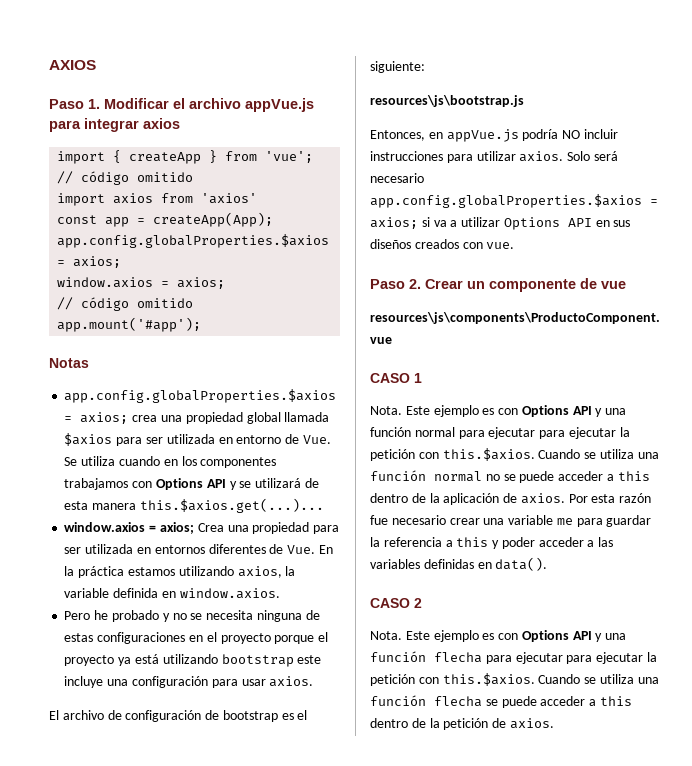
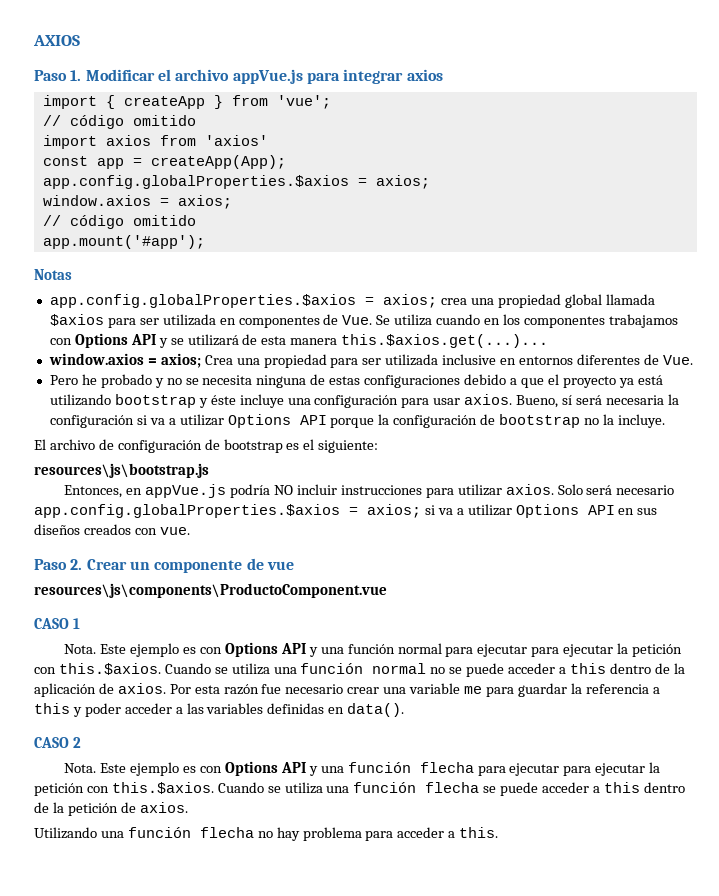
- app.config.globalProperties.$axios = axios; crea una propiedad global llamada $axios para ser utilizada en entorno de Vue. Se utiliza cuando en los componentes trabajamos con Options API y se utilizará de esta manera this.$axios.get(...)...
+ app.config.globalProperties.$axios = axios; crea una propiedad global llamada $axios para ser utilizada en componentes de Vue. Se utiliza cuando en los componentes trabajamos con Options API y se utilizará de esta manera this.$axios.get(...)...
- window.axios = axios; Crea una propiedad para ser utilizada en entornos diferentes de Vue. En la práctica estamos utilizando axios, la variable definida en window.axios.
+ window.axios = axios; Crea una propiedad para ser utilizada inclusive en entornos diferentes de Vue.
- Pero he probado y no se necesita ninguna de estas configuraciones en el proyecto porque el proyecto ya está utilizando bootstrap este incluye una configuración para usar axios.
+ Pero he probado y no se necesita ninguna de estas configuraciones debido a que el proyecto ya está utilizando bootstrap y éste incluye una configuración para usar axios. Bueno, sí será necesaria la configuración si va a utilizar Options API porque la configuración de bootstrap no la incluye.
+ Utilizando una función flecha no hay problema para acceder a this.

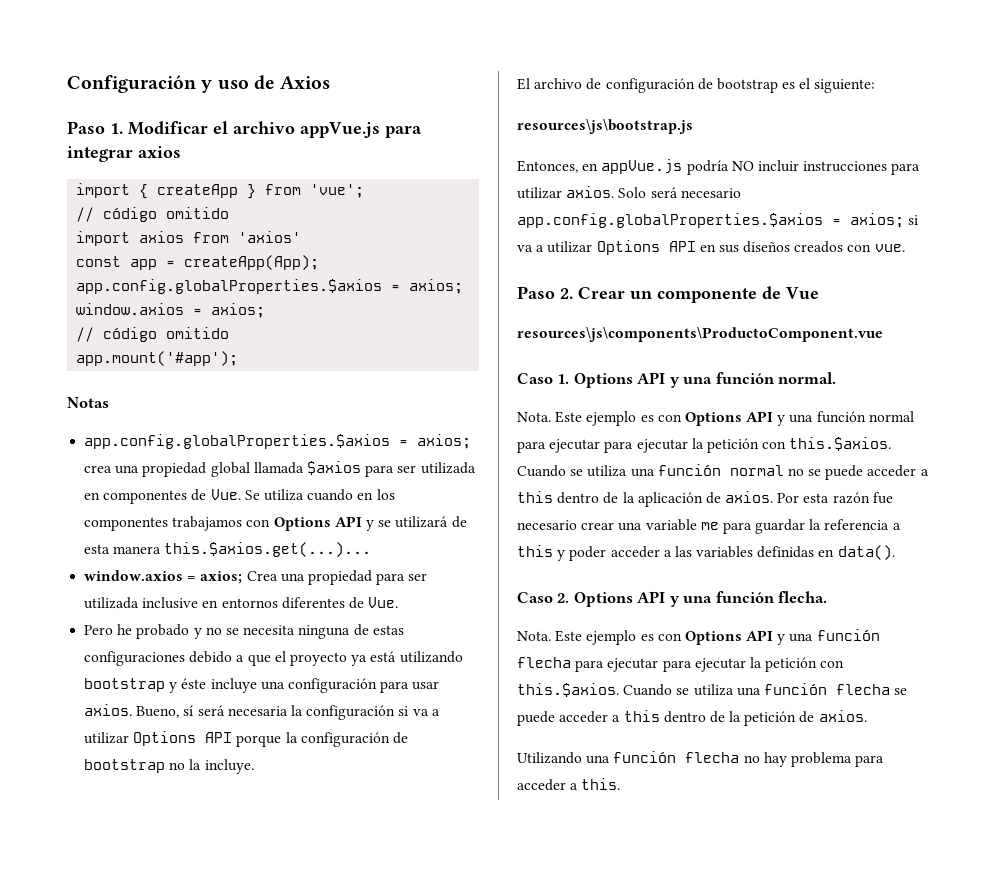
- AXIOS
+ Configuración y uso de Axios
- Paso 2. Crear un componente de vue
+ Paso 2. Crear un componente de Vue
- CASO 1
+ Caso 1. Options API y una función normal.
- CASO 2
+ Caso 2. Options API y una función flecha.

